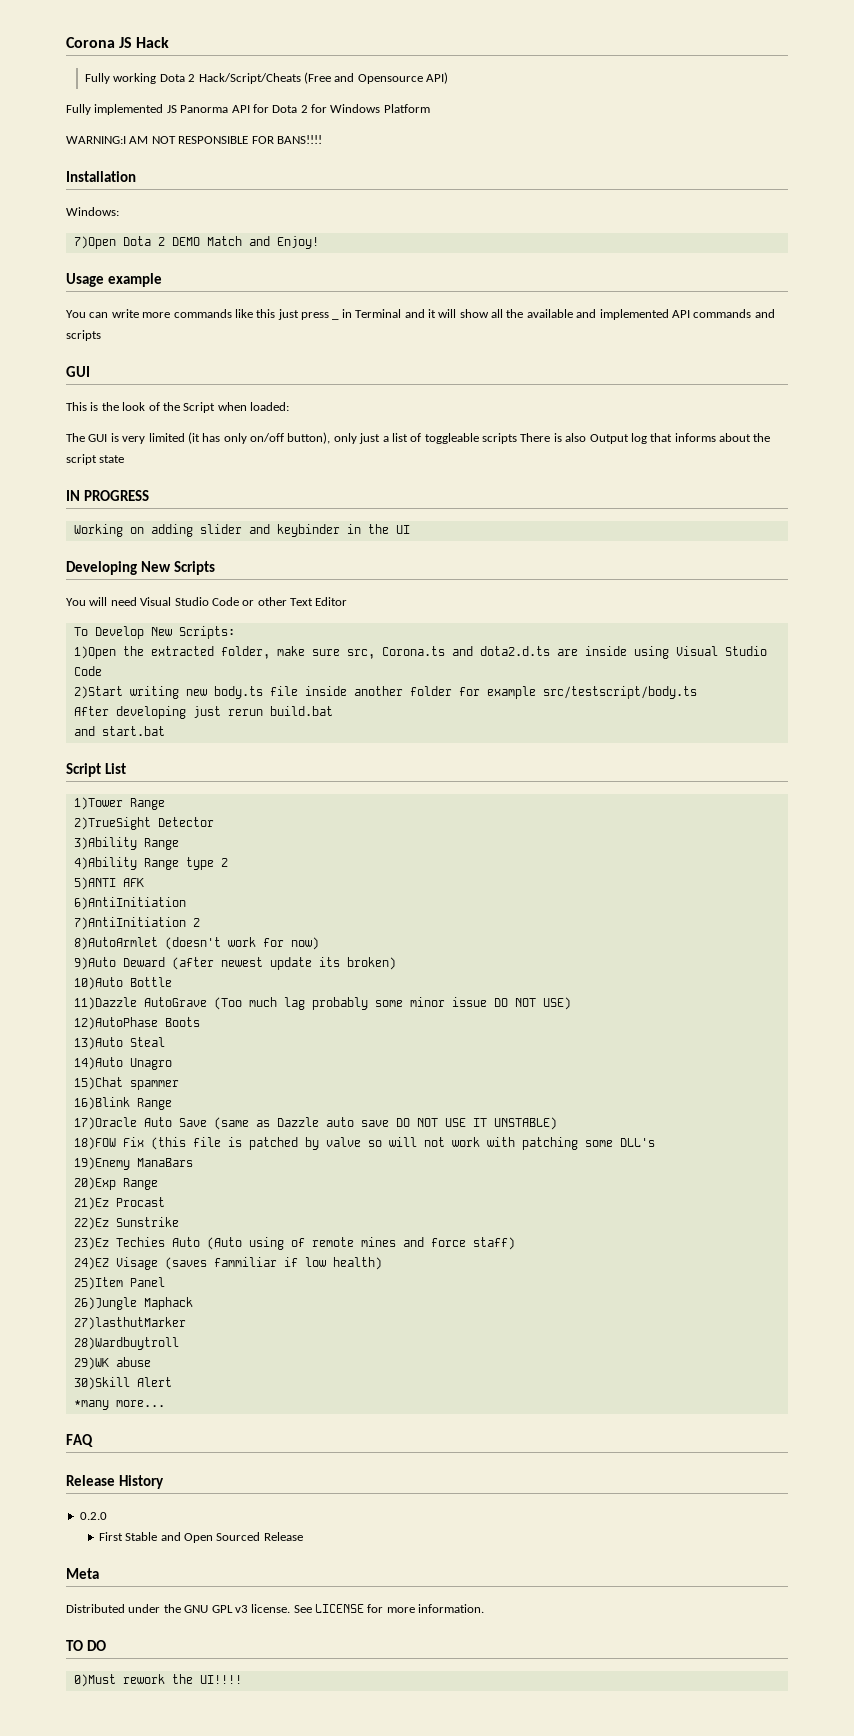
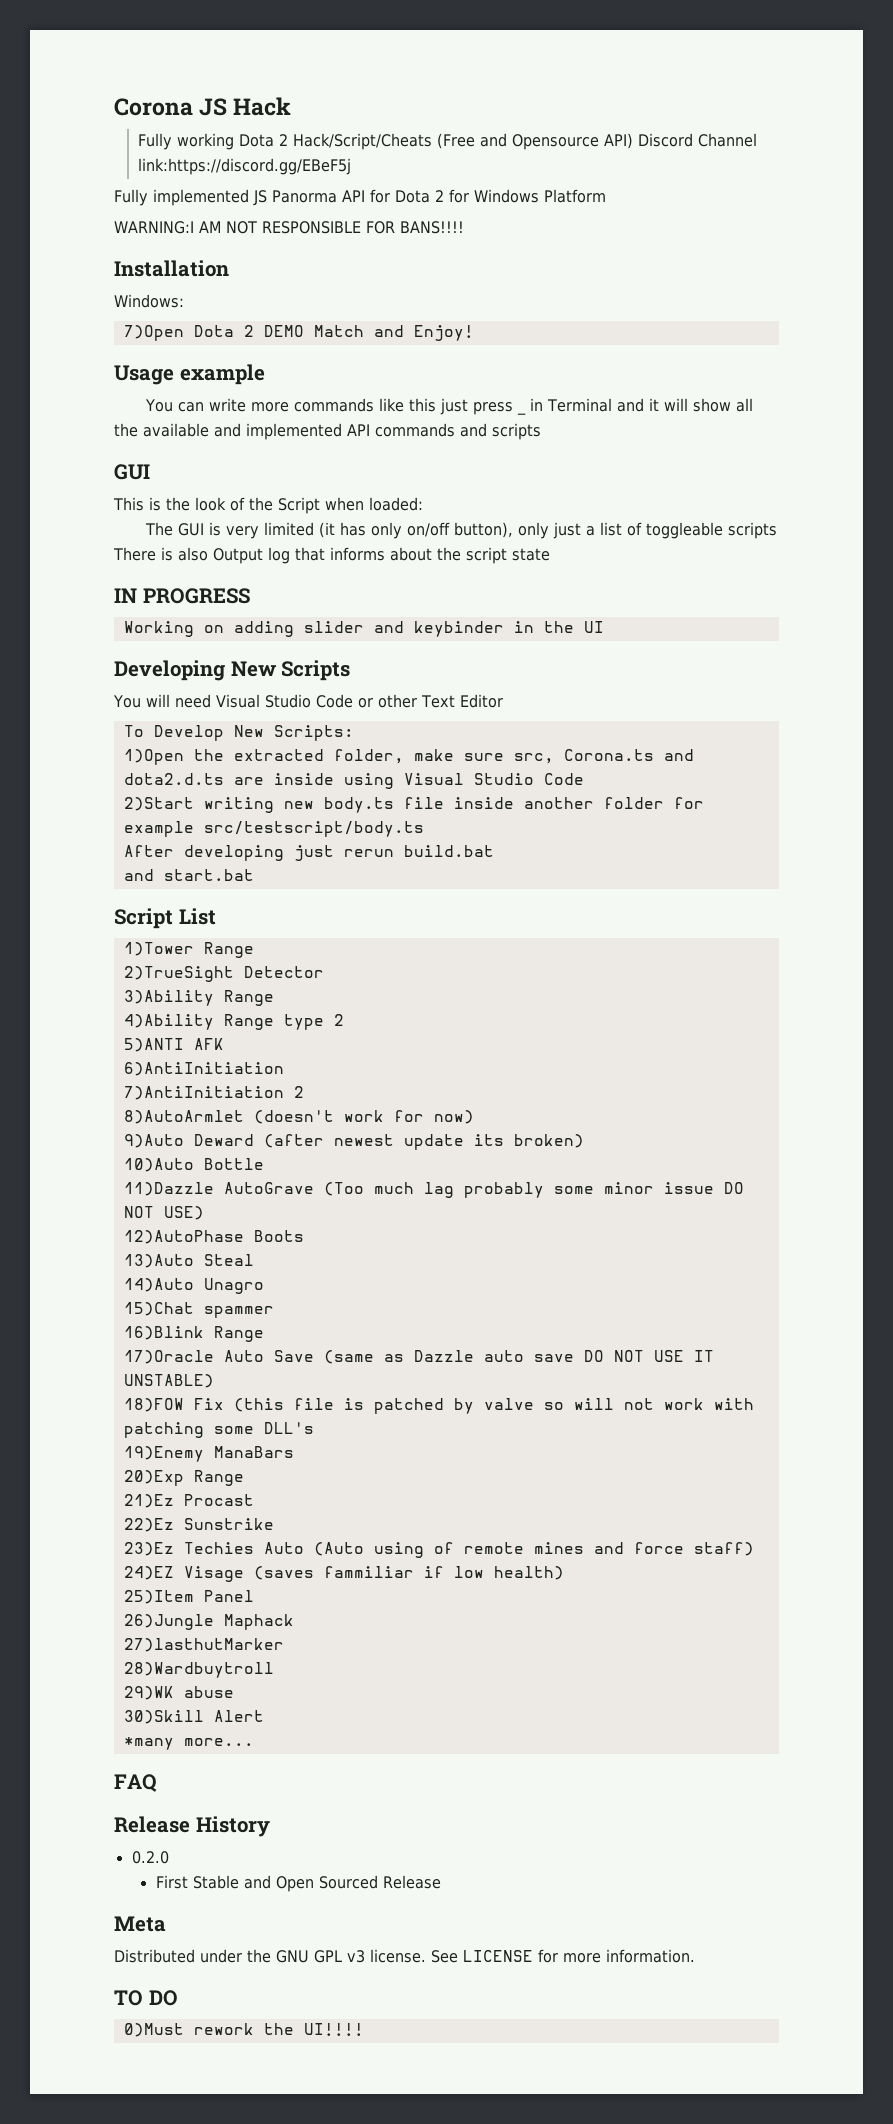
- Fully working Dota 2 Hack/Script/Cheats (Free and Opensource API)
+ Fully working Dota 2 Hack/Script/Cheats (Free and Opensource API) Discord Channel link:https://discord.gg/EBeF5j

